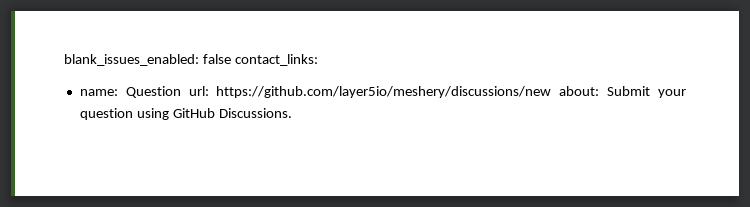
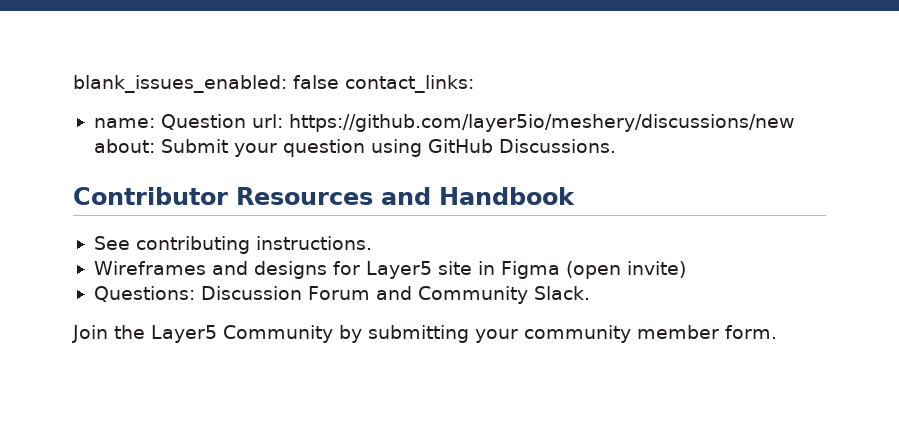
+ Contributor Resources and Handbook
+ See contributing instructions.
+ Wireframes and designs for Layer5 site in Figma (open invite)
+ Questions: Discussion Forum and Community Slack.
+ Join the Layer5 Community by submitting your community member form.

